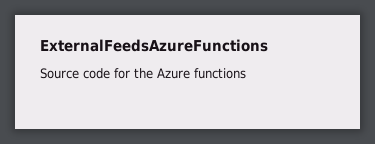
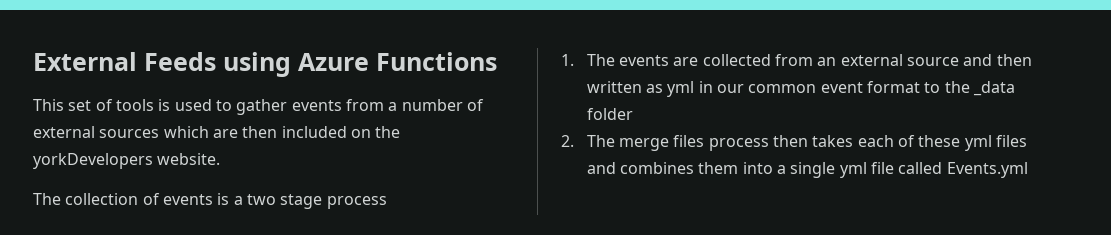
- ExternalFeedsAzureFunctions
- Source code for the Azure functions
+ External Feeds using Azure Functions
+ This set of tools is used to gather events from a number of external sources which are then included on the yorkDevelopers website.
+ The collection of events is a two stage process
+ 1. The events are collected from an external source and then written as yml in our common event format to the _data folder
+ 2. The merge files process then takes each of these yml files and combines them into a single yml file called Events.yml

